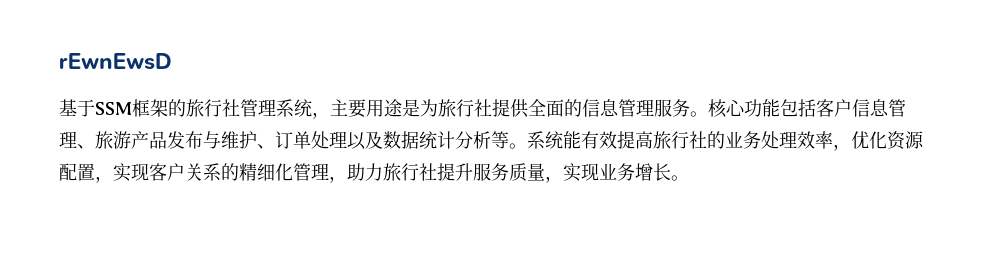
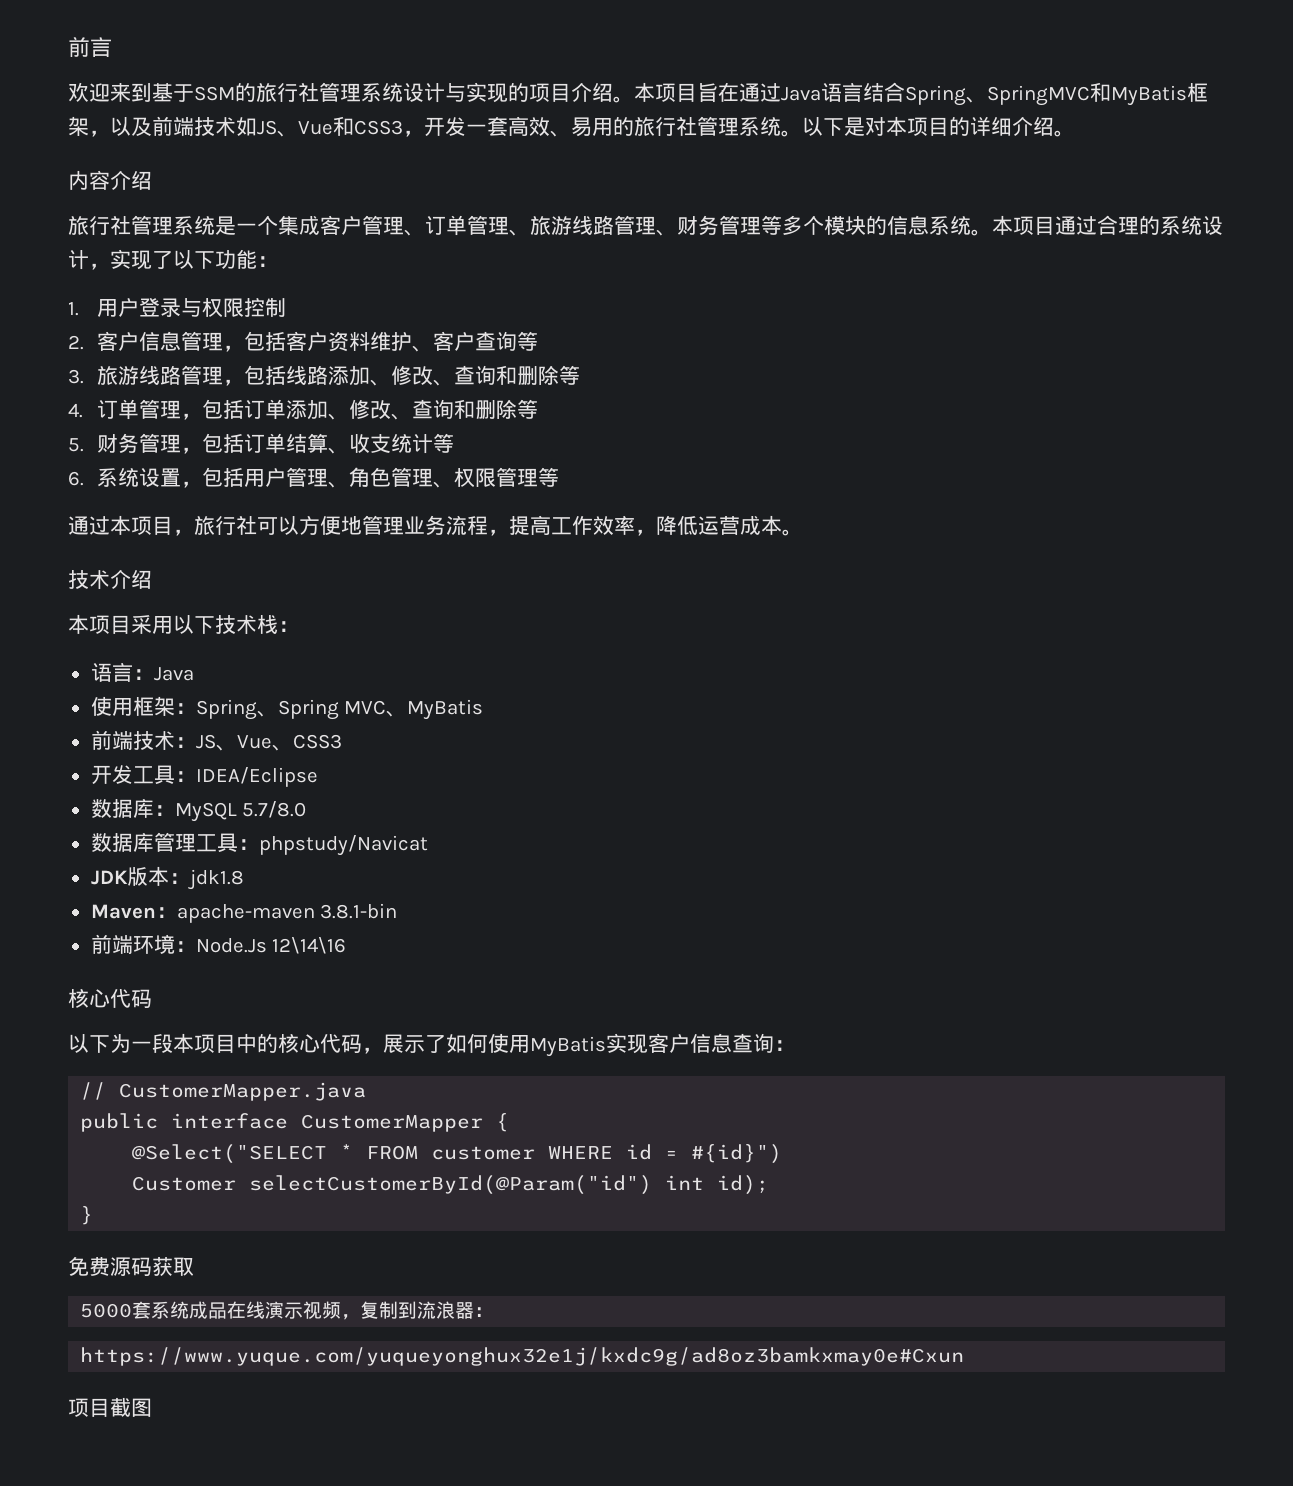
- rEwnEwsD
- 基于SSM框架的旅行社管理系统，主要用途是为旅行社提供全面的信息管理服务。核心功能包括客户信息管理、旅游产品发布与维护、订单处理以及数据统计分析等。系统能有效提高旅行社的业务处理效率，优化资源配置，实现客户关系的精细化管理，助力旅行社提升服务质量，实现业务增长。
+ 前言
+ 欢迎来到基于SSM的旅行社管理系统设计与实现的项目介绍。本项目旨在通过Java语言结合Spring、SpringMVC和MyBatis框架，以及前端技术如JS、Vue和CSS3，开发一套高效、易用的旅行社管理系统。以下是对本项目的详细介绍。
+ 内容介绍
+ 旅行社管理系统是一个集成客户管理、订单管理、旅游线路管理、财务管理等多个模块的信息系统。本项目通过合理的系统设计，实现了以下功能：
+ 1.用户登录与权限控制
+ 2.客户信息管理，包括客户资料维护、客户查询等
+ 3.旅游线路管理，包括线路添加、修改、查询和删除等
+ 4.订单管理，包括订单添加、修改、查询和删除等
+ 5.财务管理，包括订单结算、收支统计等
+ 6.系统设置，包括用户管理、角色管理、权限管理等
+ 通过本项目，旅行社可以方便地管理业务流程，提高工作效率，降低运营成本。
+ 技术介绍
+ 本项目采用以下技术栈：
+ 语言：Java
+ 使用框架：Spring、Spring MVC、MyBatis
+ 前端技术：JS、Vue、CSS3
+ 开发工具：IDEA/Eclipse
+ 数据库：MySQL 5.7/8.0
+ 数据库管理工具：phpstudy/Navicat
+ JDK版本：jdk1.8
+ Maven：apache-maven 3.8.1-bin
+ 前端环境：Node.Js 12\14\16
+ 核心代码
+ 以下为一段本项目中的核心代码，展示了如何使用MyBatis实现客户信息查询：
+ // CustomerMapper.java
+ public interface CustomerMapper {
+ @Select("SELECT * FROM customer WHERE id = #{id}")
+ Customer selectCustomerById(@Param("id") int id);
+ }
+ 免费源码获取
+ 5000套系统成品在线演示视频，复制到流浪器：
+ https://www.yuque.com/yuqueyonghux32e1j/kxdc9g/ad8oz3bamkxmay0e#Cxun
+ 项目截图

